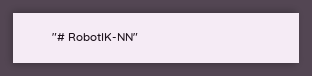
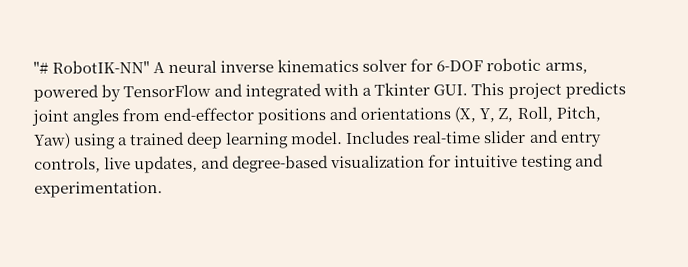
- "# RobotIK-NN"
+ "# RobotIK-NN" A neural inverse kinematics solver for 6‑DOF robotic arms, powered by TensorFlow and integrated with a Tkinter GUI. This project predicts joint angles from end‑effector positions and orientations (X, Y, Z, Roll, Pitch, Yaw) using a trained deep learning model. Includes real‑time slider and entry controls, live updates, and degree‑based visualization for intuitive testing and experimentation.

